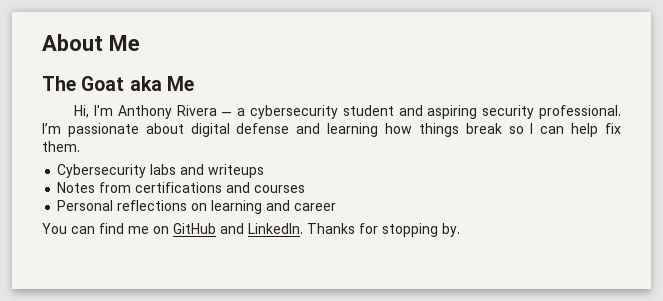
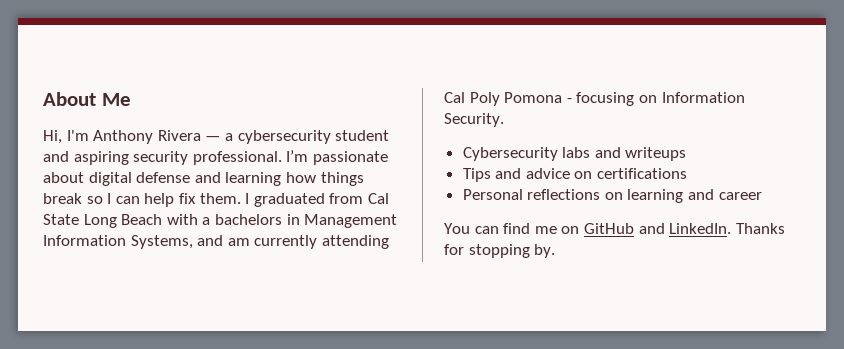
- The Goat aka Me
+ I graduated from Cal State Long Beach with a bachelors in Management Information Systems, and am currently attending Cal Poly Pomona - focusing on Information Security.
- Notes from certifications and courses
+ Tips and advice on certifications

